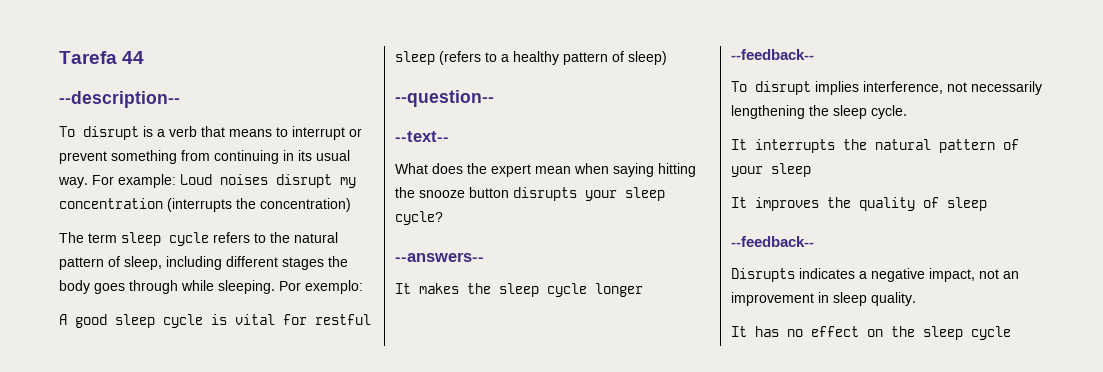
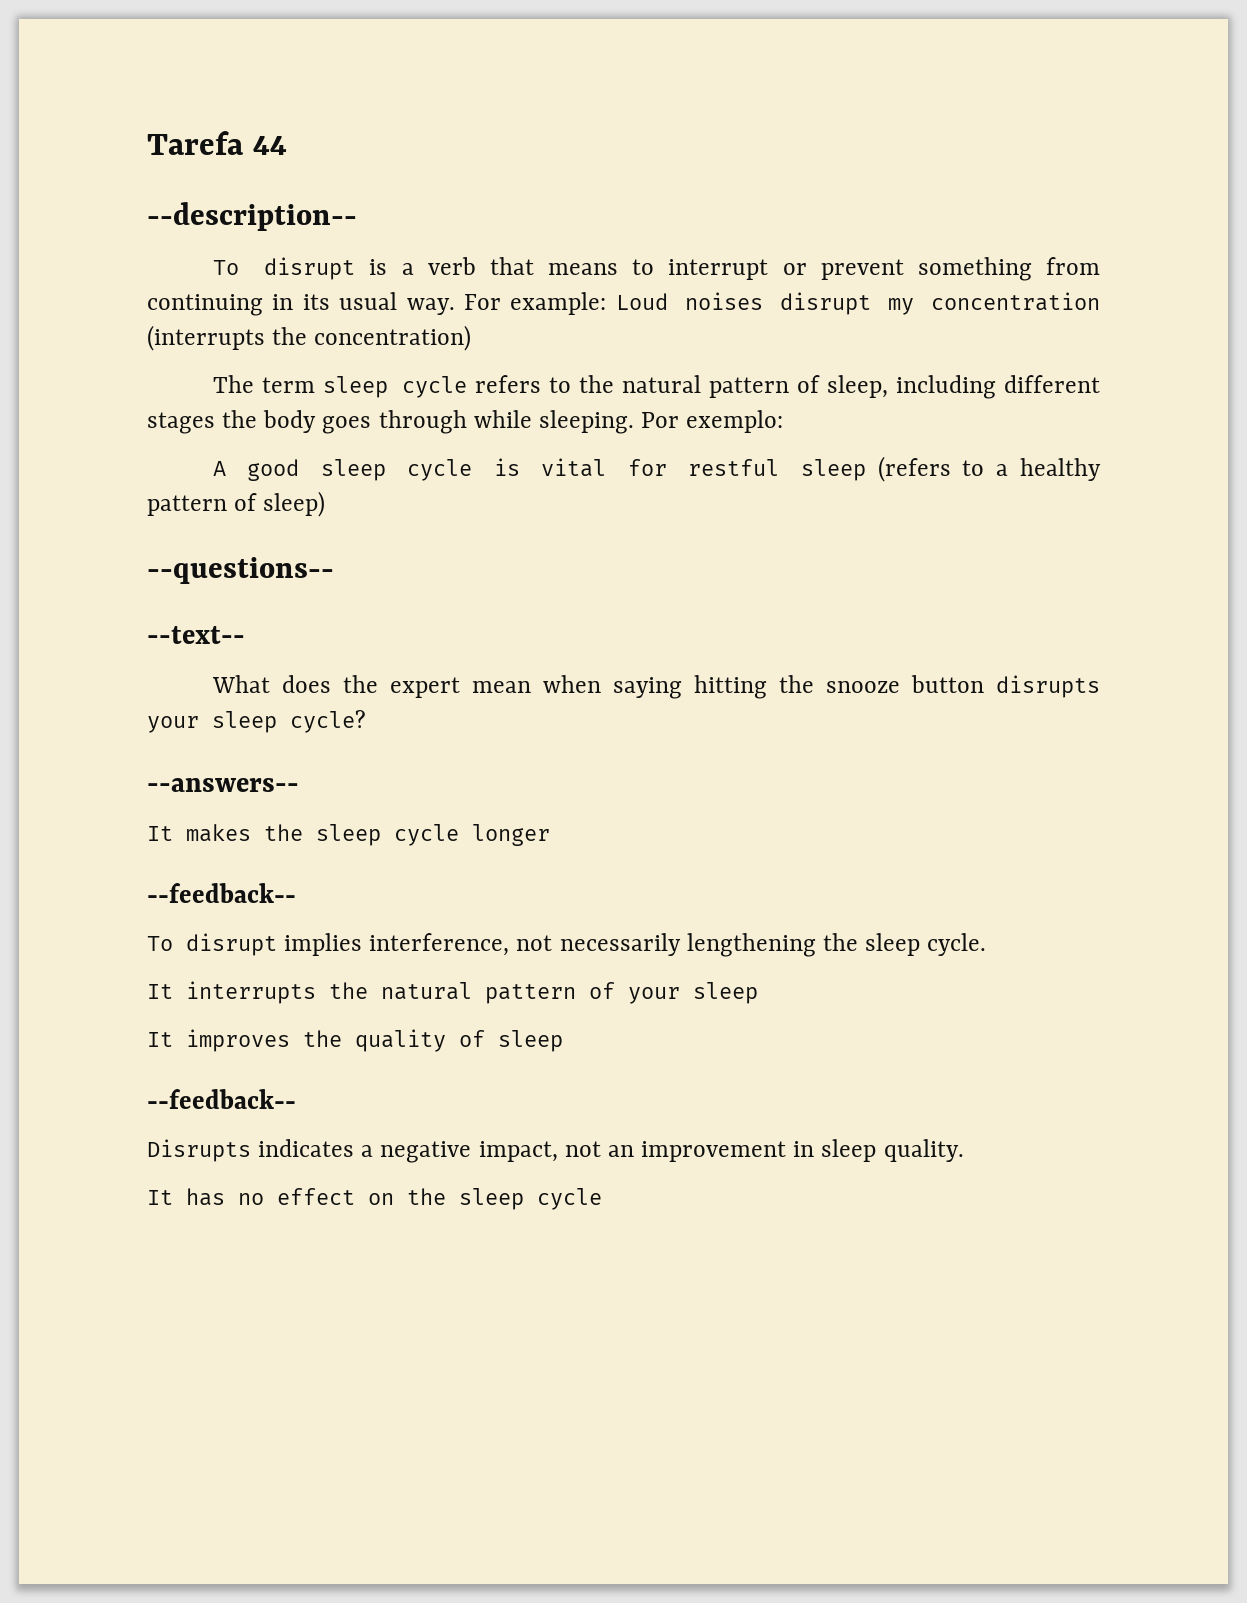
- --question--
+ --questions--

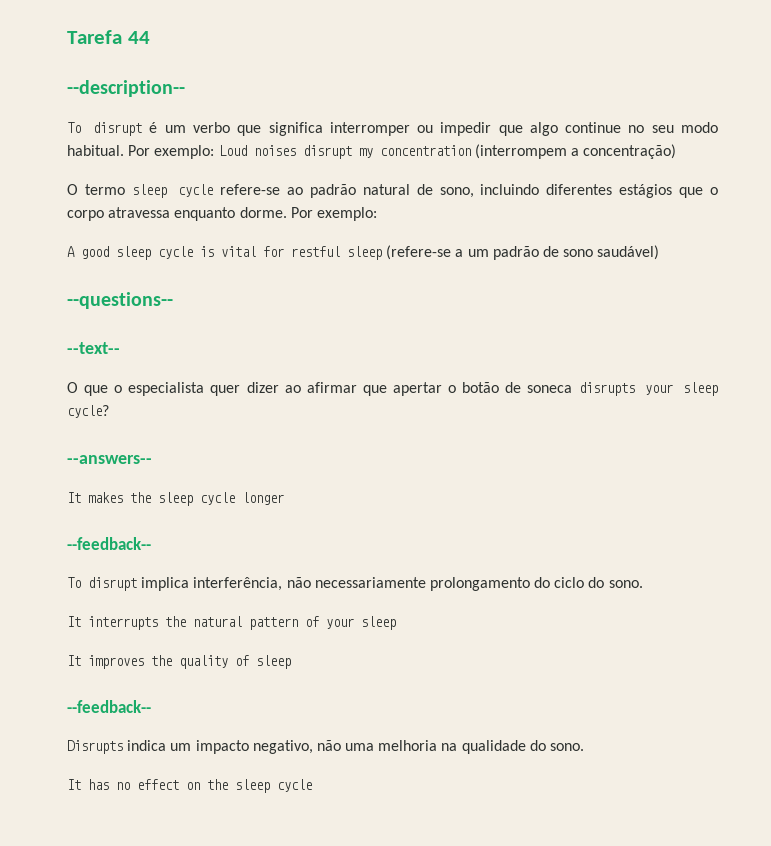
- To disrupt is a verb that means to interrupt or prevent something from continuing in its usual way. For example: Loud noises disrupt my concentration (interrupts the concentration)
- The term sleep cycle refers to the natural pattern of sleep, including different stages the body goes through while sleeping.
+ To disrupt é um verbo que significa interromper ou impedir que algo continue no seu modo habitual. Por exemplo: Loud noises disrupt my concentration (interrompem a concentração)
+ O termo sleep cycle refere-se ao padrão natural de sono, incluindo diferentes estágios que o corpo atravessa enquanto dorme.
- A good sleep cycle is vital for restful sleep (refers to a healthy pattern of sleep)
+ A good sleep cycle is vital for restful sleep (refere-se a um padrão de sono saudável)
  --questions--
  --text--
- What does the expert mean when saying hitting the snooze button disrupts your sleep cycle?
+ O que o especialista quer dizer ao afirmar que apertar o botão de soneca disrupts your sleep cycle?
- To disrupt implies interference, not necessarily lengthening the sleep cycle.
+ To disrupt implica interferência, não necessariamente prolongamento do ciclo do sono.
- Disrupts indicates a negative impact, not an improvement in sleep quality.
+ Disrupts indica um impacto negativo, não uma melhoria na qualidade do sono.

